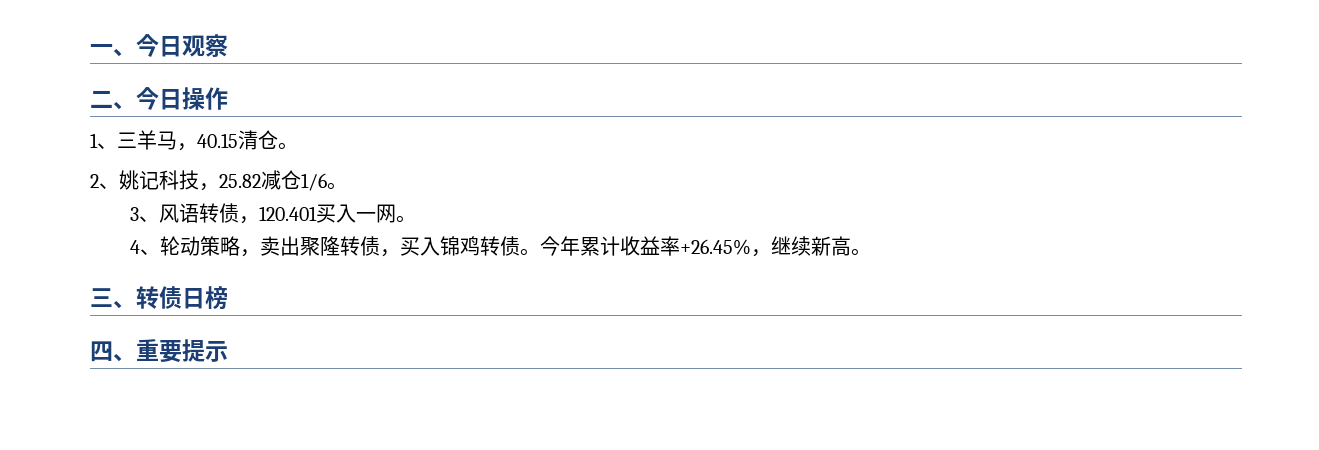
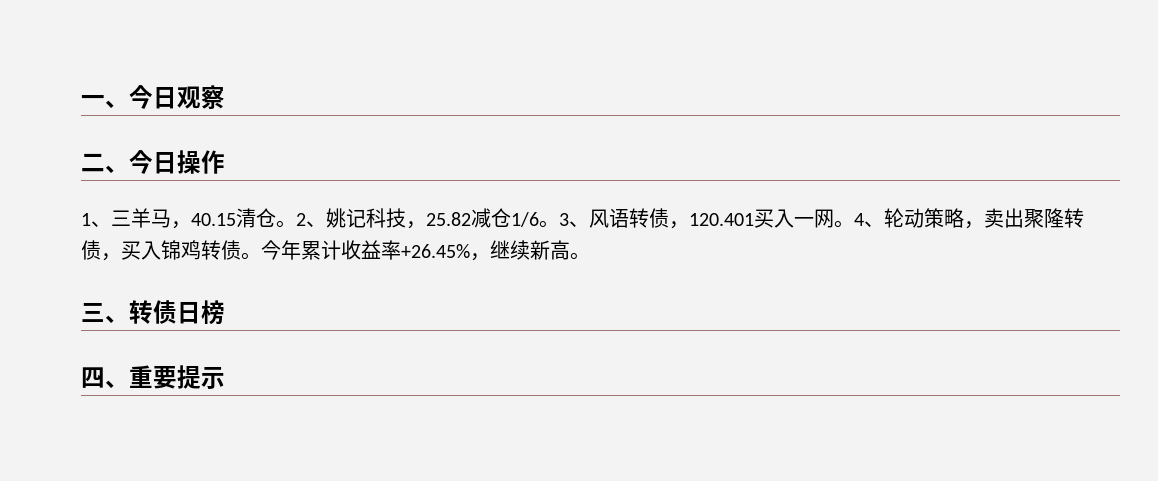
- 1、三羊马，40.15清仓。
- 2、姚记科技，25.82减仓1/6。
- 3、风语转债，120.401买入一网。
- 4、轮动策略，卖出聚隆转债，买入锦鸡转债。
+ 1、三羊马，40.15清仓。2、姚记科技，25.82减仓1/6。3、风语转债，120.401买入一网。4、轮动策略，卖出聚隆转债，买入锦鸡转债。

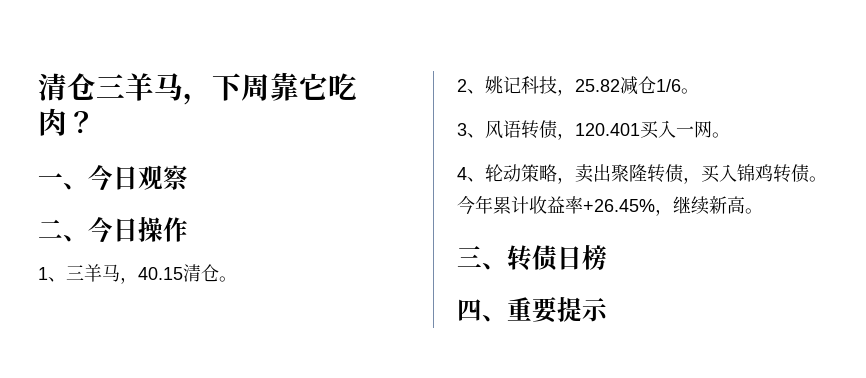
+ 清仓三羊马，下周靠它吃肉？
- 1、三羊马，40.15清仓。2、姚记科技，25.82减仓1/6。3、风语转债，120.401买入一网。4、轮动策略，卖出聚隆转债，买入锦鸡转债。
+ 1、三羊马，40.15清仓。
+ 2、姚记科技，25.82减仓1/6。
+ 3、风语转债，120.401买入一网。
+ 4、轮动策略，卖出聚隆转债，买入锦鸡转债。

